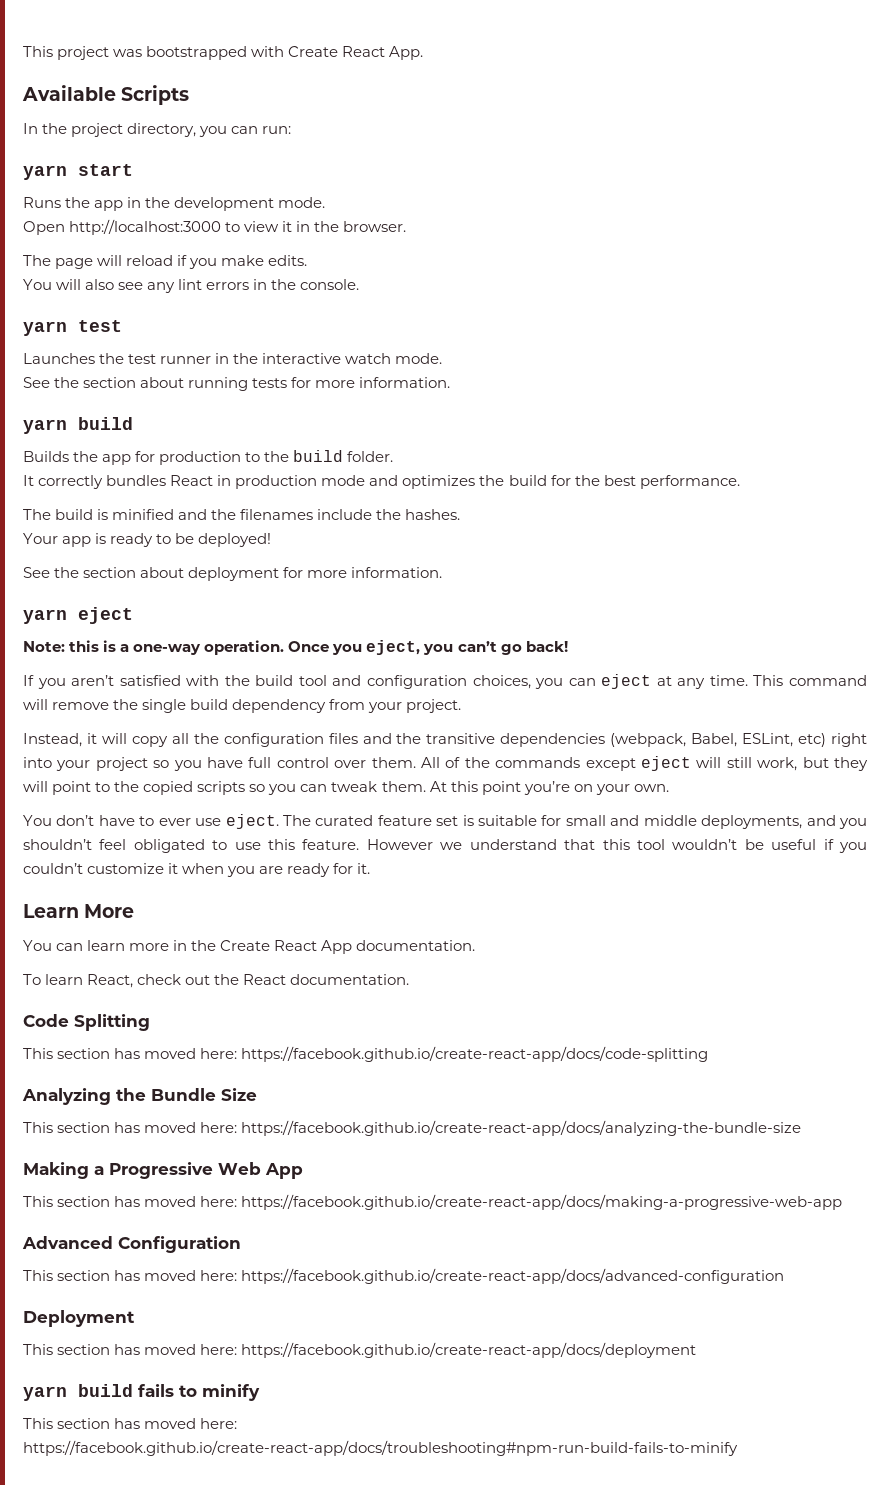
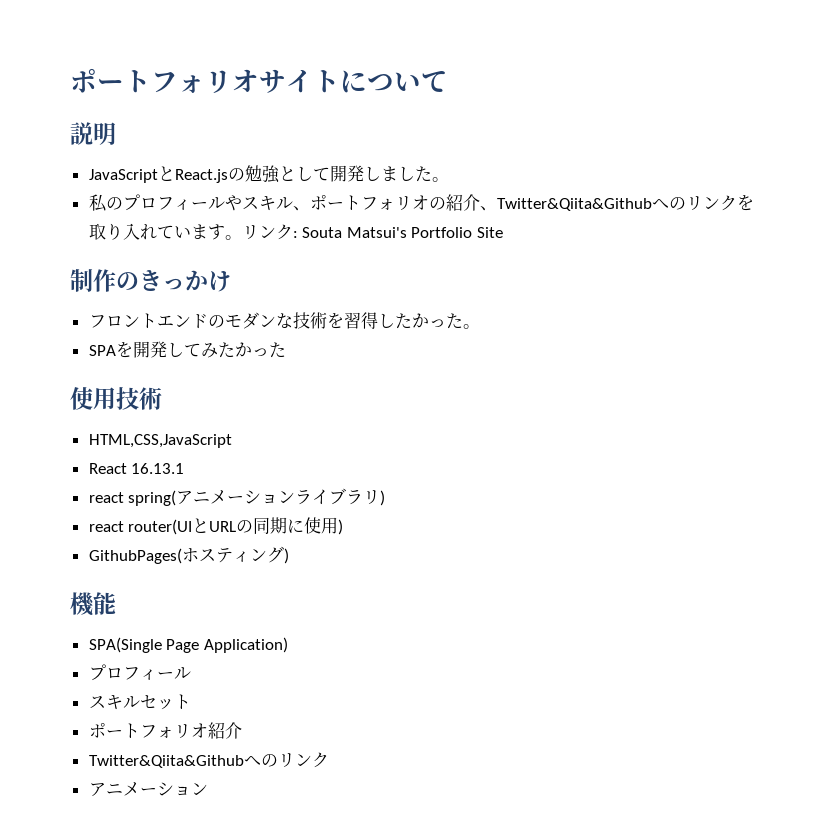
- This project was bootstrapped with Create React App.
- Available Scripts
- In the project directory, you can run:
- yarn start
- Runs the app in the development mode.
- Open http://localhost:3000 to view it in the browser.
- The page will reload if you make edits.
- You will also see any lint errors in the console.
- yarn test
- Launches the test runner in the interactive watch mode.
- See the section about running tests for more information.
- yarn build
- Builds the app for production to the build folder.
- It correctly bundles React in production mode and optimizes the build for the best performance.
- The build is minified and the filenames include the hashes.
- Your app is ready to be deployed!
- See the section about deployment for more information.
- yarn eject
- Note: this is a one-way operation. Once you eject, you can’t go back!
- If you aren’t satisfied with the build tool and configuration choices, you can eject at any time. This command will remove the single build dependency from your project.
- Instead, it will copy all the configuration files and the transitive dependencies (webpack, Babel, ESLint, etc) right into your project so you have full control over them. All of the commands except eject will still work, but they will point to the copied scripts so you can tweak them. At this point you’re on your own.
- You don’t have to ever use eject. The curated feature set is suitable for small and middle deployments, and you shouldn’t feel obligated to use this feature. However we understand that this tool wouldn’t be useful if you couldn’t customize it when you are ready for it.
- Learn More
- You can learn more in the Create React App documentation.
- To learn React, check out the React documentation.
- Code Splitting
- This section has moved here: https://facebook.github.io/create-react-app/docs/code-splitting
- Analyzing the Bundle Size
- This section has moved here: https://facebook.github.io/create-react-app/docs/analyzing-the-bundle-size
- Making a Progressive Web App
- This section has moved here: https://facebook.github.io/create-react-app/docs/making-a-progressive-web-app
- Advanced Configuration
- This section has moved here: https://facebook.github.io/create-react-app/docs/advanced-configuration
- Deployment
- This section has moved here: https://facebook.github.io/create-react-app/docs/deployment
- yarn build fails to minify
- This section has moved here: https://facebook.github.io/create-react-app/docs/troubleshooting#npm-run-build-fails-to-minify
+ ポートフォリオサイトについて
+ 説明
+ JavaScriptとReact.jsの勉強として開発しました。
+ 私のプロフィールやスキル、ポートフォリオの紹介、Twitter&Qiita&Githubへのリンクを取り入れています。リンク: Souta Matsui's Portfolio Site
+ 制作のきっかけ
+ フロントエンドのモダンな技術を習得したかった。
+ SPAを開発してみたかった
+ 使用技術
+ HTML,CSS,JavaScript
+ React 16.13.1
+ react spring(アニメーションライブラリ)
+ react router(UIとURLの同期に使用)
+ GithubPages(ホスティング)
+ 機能
+ SPA(Single Page Application)
+ プロフィール
+ スキルセット
+ ポートフォリオ紹介
+ Twitter&Qiita&Githubへのリンク
+ アニメーション

